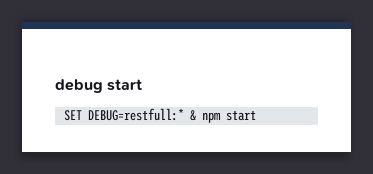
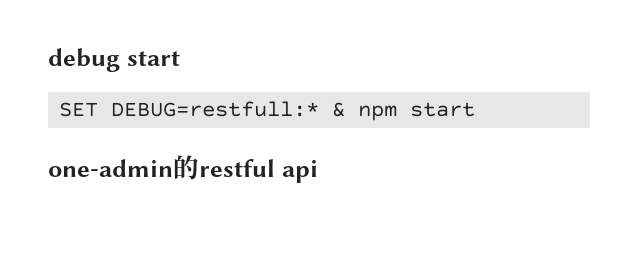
+ one-admin的restful api

